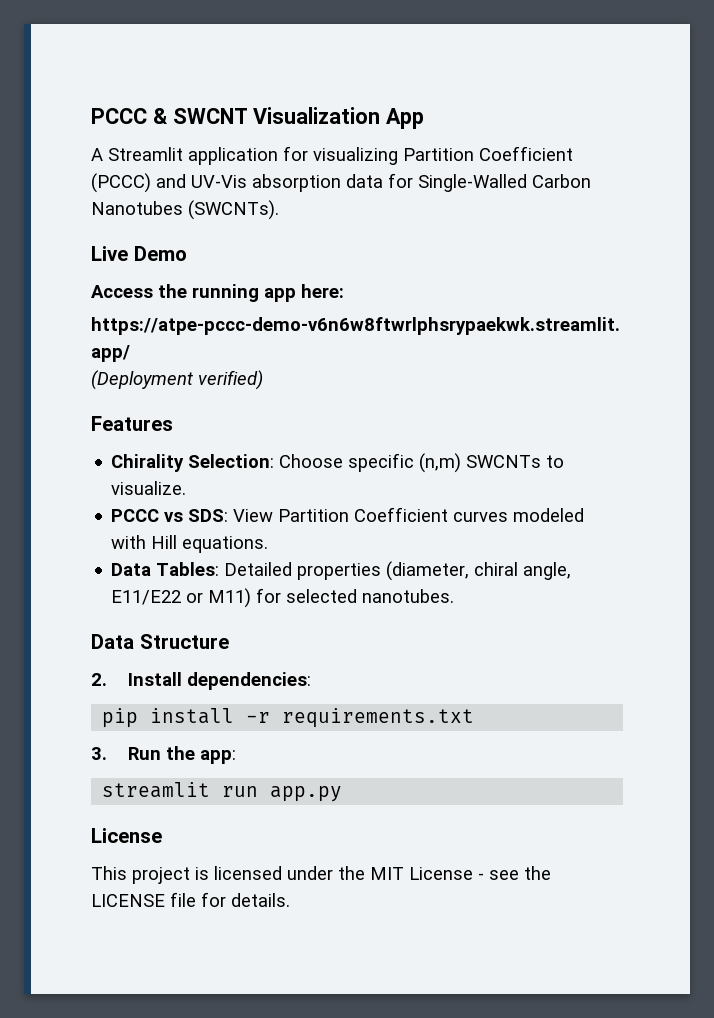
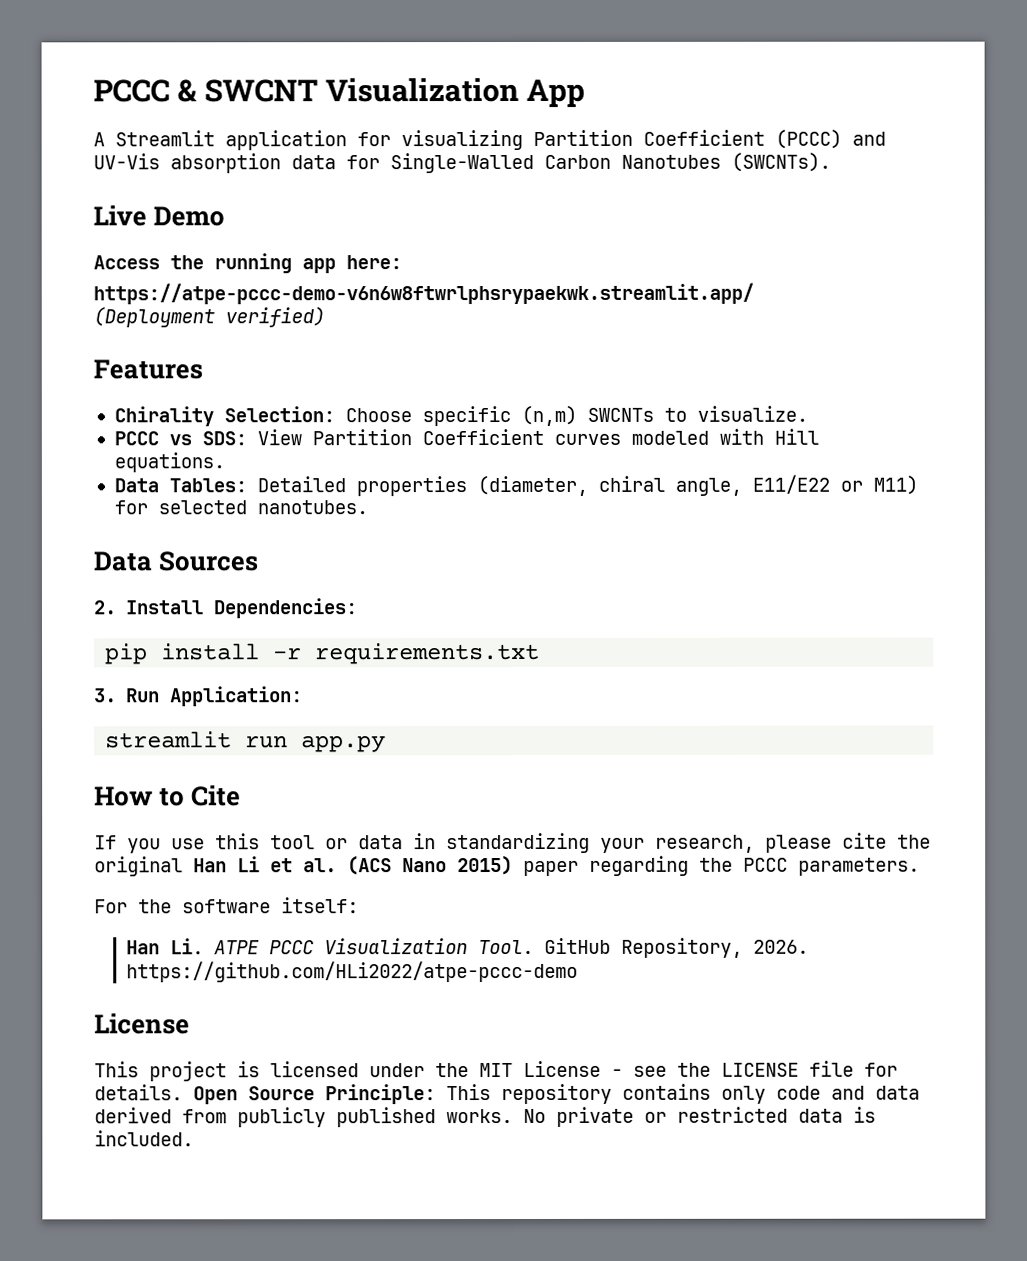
- Data Structure
+ Data Sources
- 2. Install dependencies:
+ 2. Install Dependencies:
- 3. Run the app:
+ 3. Run Application:
+ How to Cite
+ If you use this tool or data in standardizing your research, please cite the original Han Li et al. (ACS Nano 2015) paper regarding the PCCC parameters.
+ For the software itself:
+ Han Li. ATPE PCCC Visualization Tool. GitHub Repository, 2026. https://github.com/HLi2022/atpe-pccc-demo
+ Open Source Principle: This repository contains only code and data derived from publicly published works. No private or restricted data is included.

